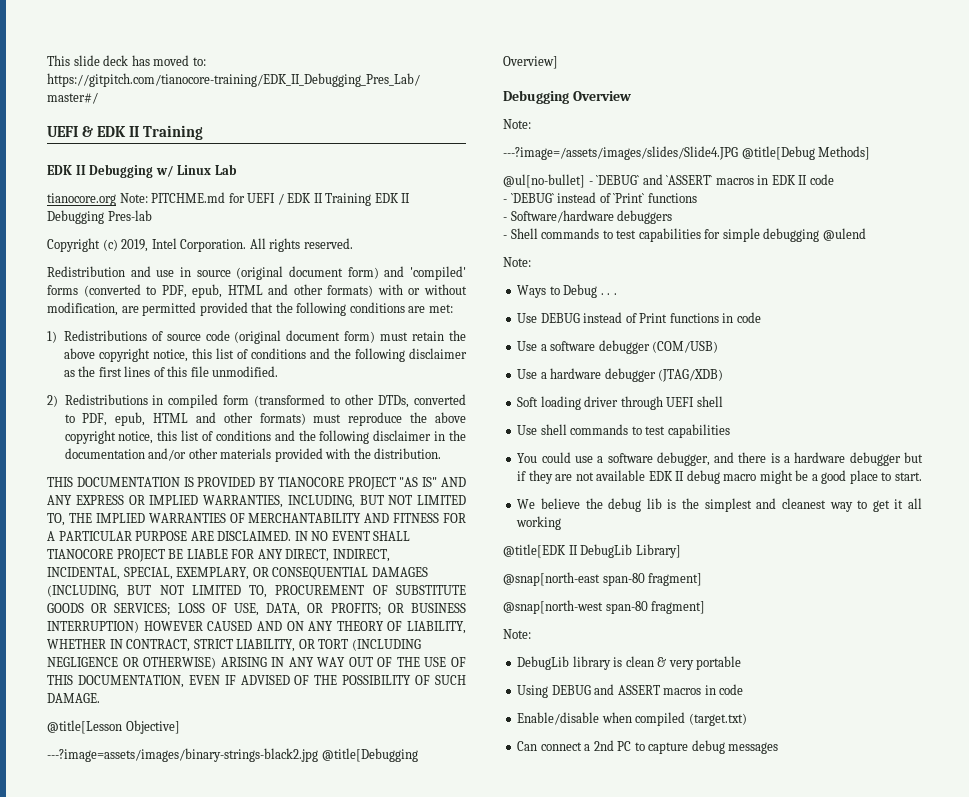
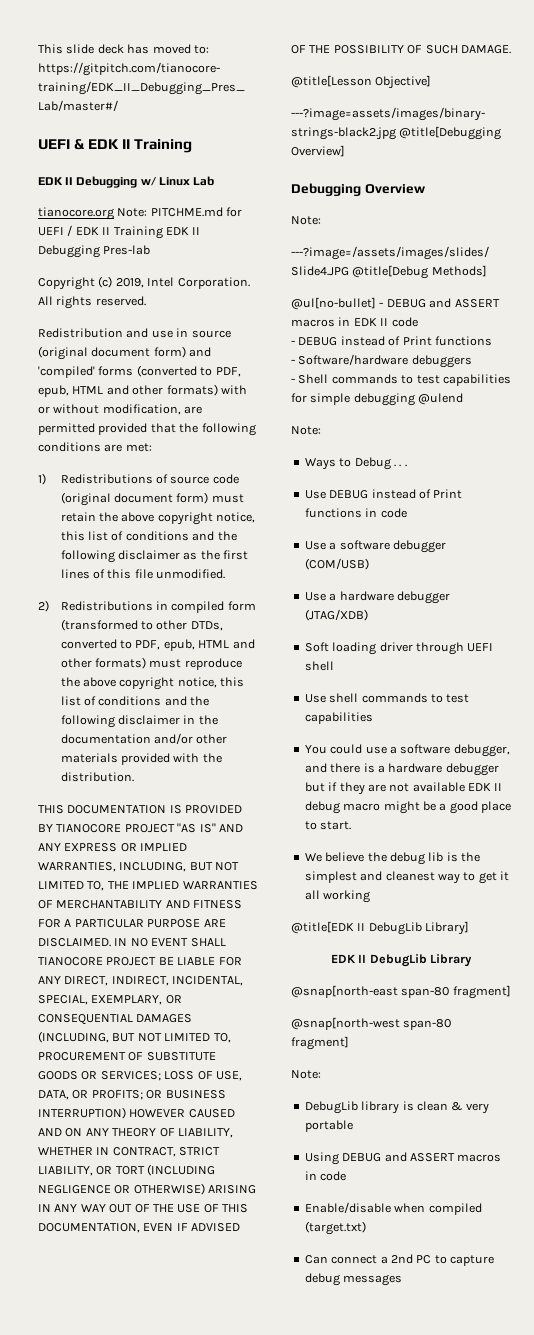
- @ul[no-bullet] - `DEBUG` and `ASSERT` macros in EDK II code
+ @ul[no-bullet] - DEBUG and ASSERT macros in EDK II code
- - `DEBUG` instead of `Print` functions
+ - DEBUG instead of Print functions
+ EDK II DebugLib Library

